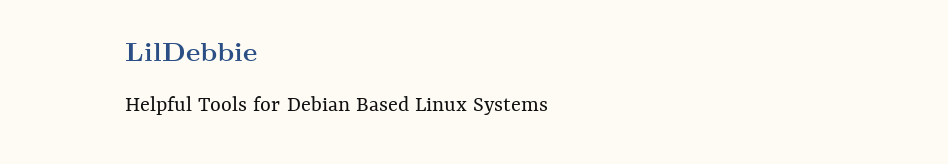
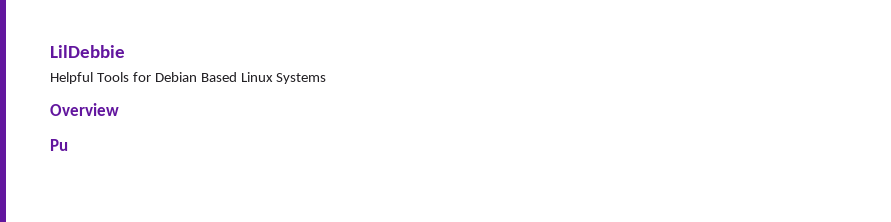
+ Overview
+ Pu

